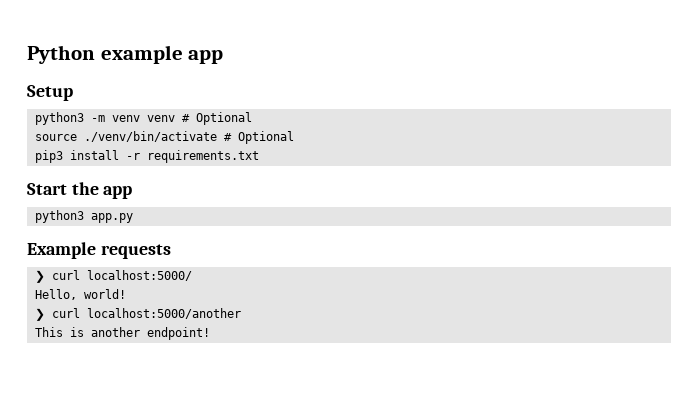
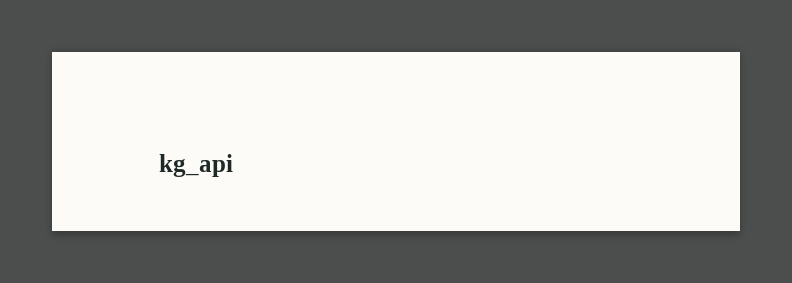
- Python example app
- Setup
- python3 -m venv venv # Optional
- source ./venv/bin/activate # Optional
- pip3 install -r requirements.txt
- Start the app
- python3 app.py
- Example requests
- ❯ curl localhost:5000/
- Hello, world!
- ❯ curl localhost:5000/another
- This is another endpoint!
+ kg_api

